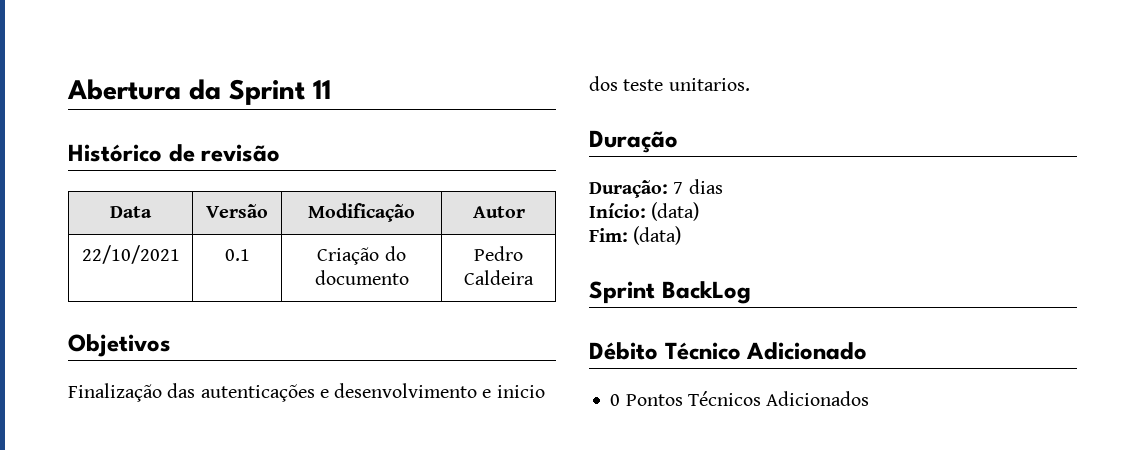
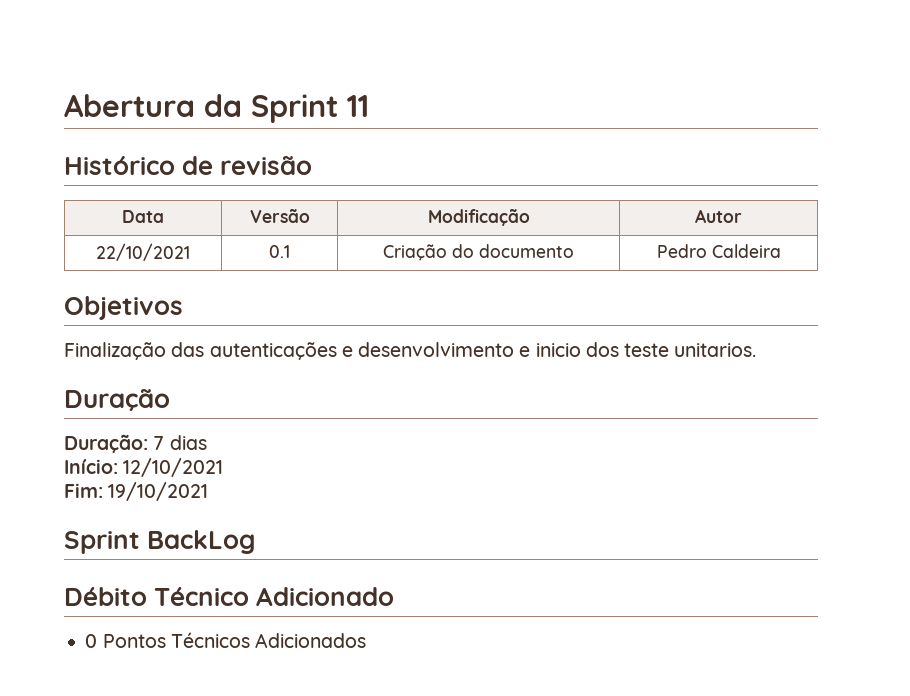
- Início: (data)
+ Início: 12/10/2021
- Fim: (data)
+ Fim: 19/10/2021

